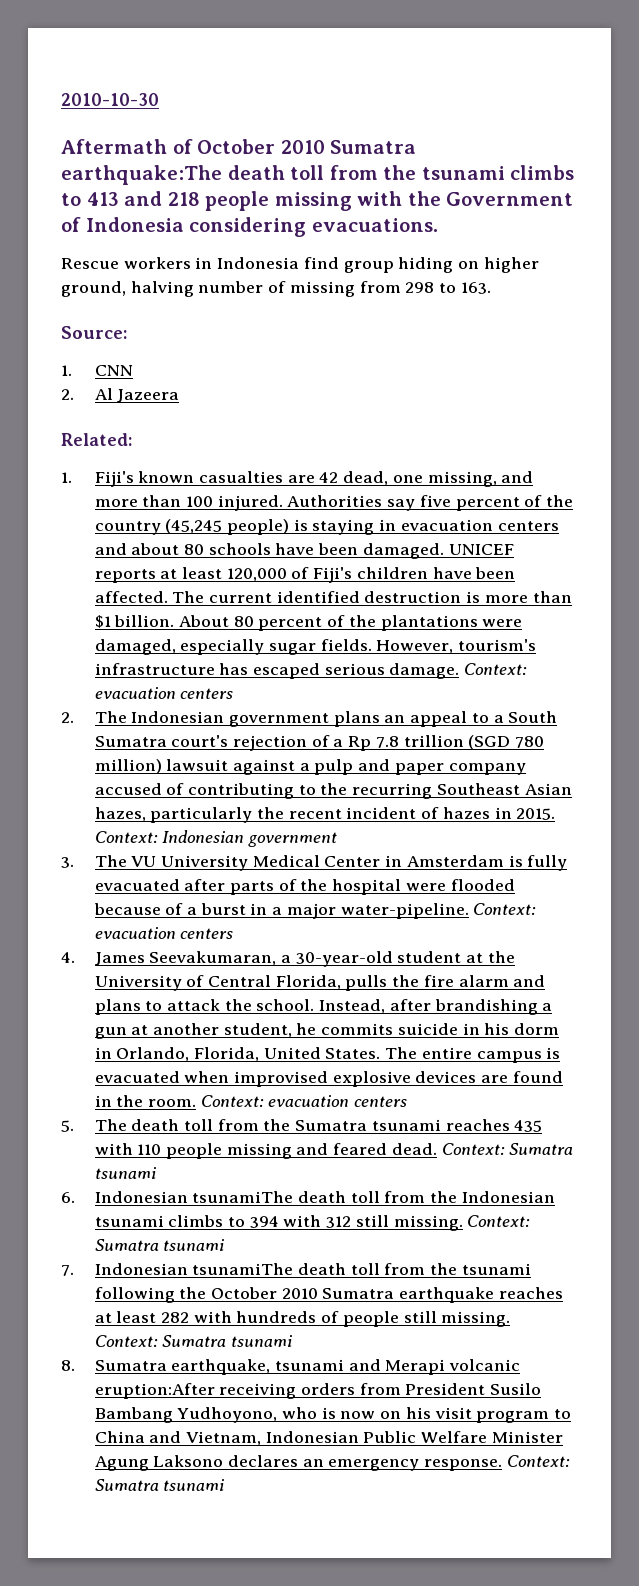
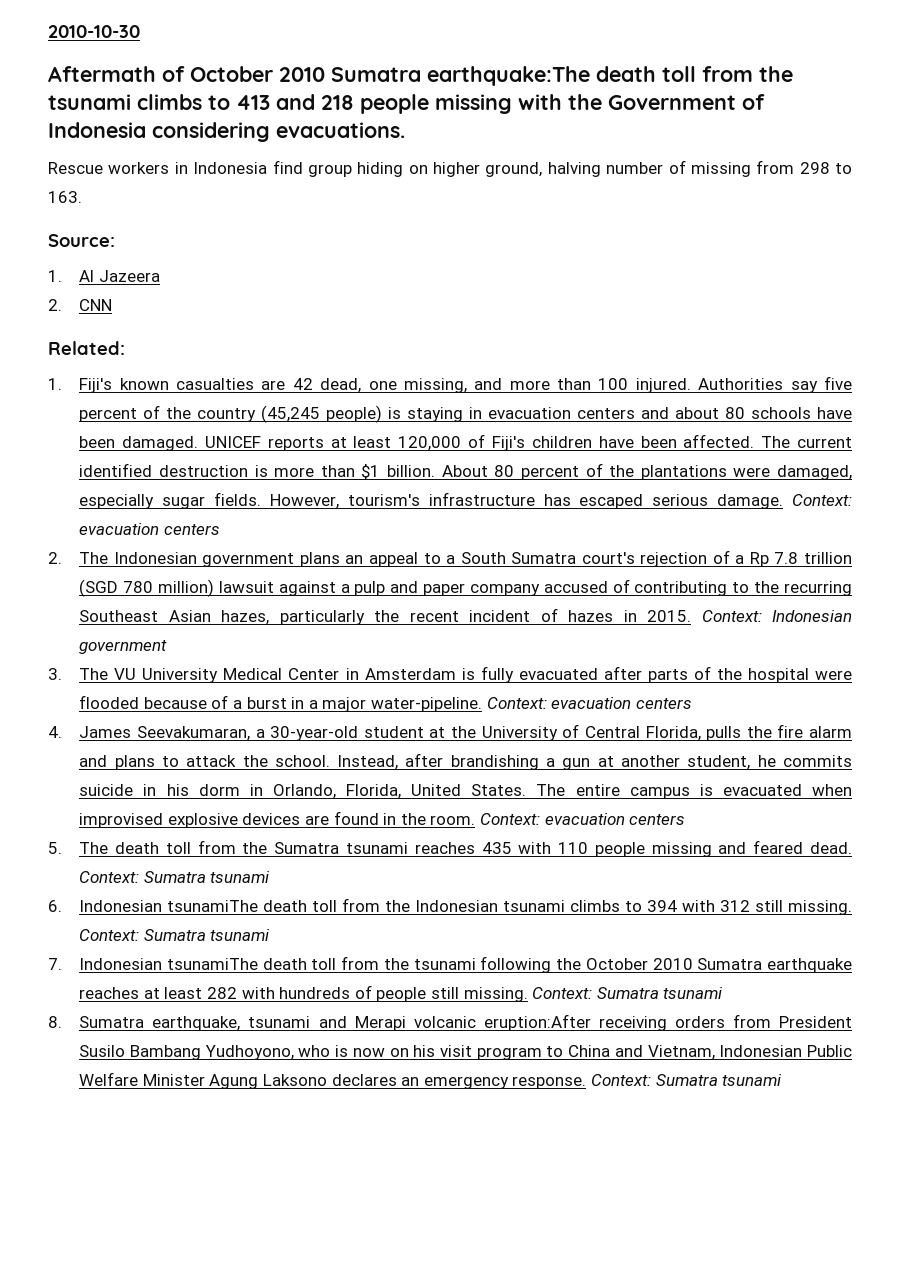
- 1. CNN
- 2. Al Jazeera
+ 1. Al Jazeera
+ 2. CNN

